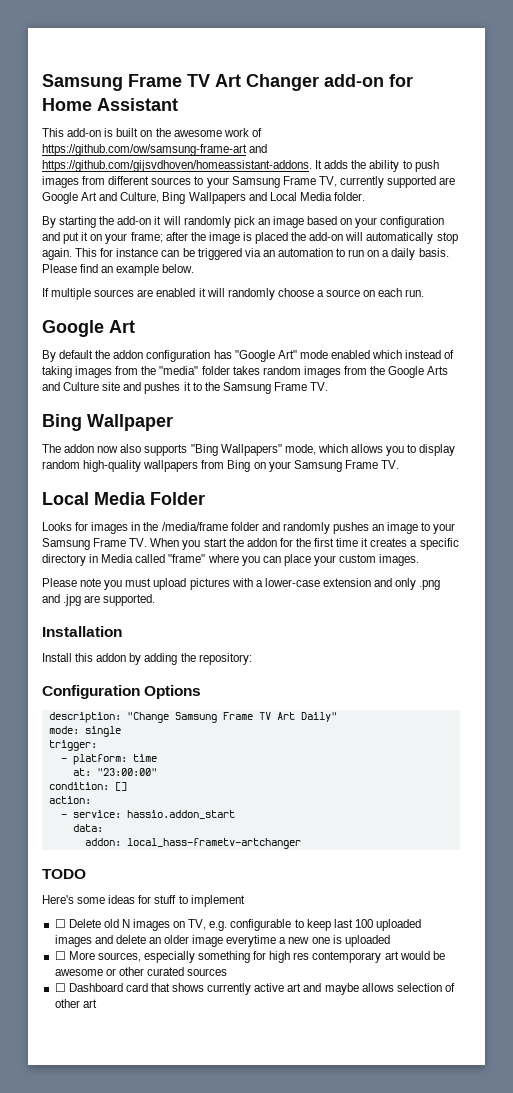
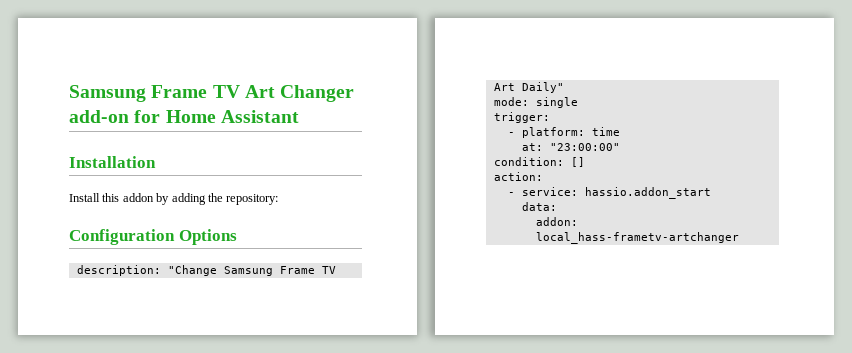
- This add-on is built on the awesome work of https://github.com/ow/samsung-frame-art and https://github.com/gijsvdhoven/homeassistant-addons. It adds the ability to push images from different sources to your Samsung Frame TV, currently supported are Google Art and Culture, Bing Wallpapers and Local Media folder.
- By starting the add-on it will randomly pick an image based on your configuration and put it on your frame; after the image is placed the add-on will automatically stop again. This for instance can be triggered via an automation to run on a daily basis. Please find an example below.
- If multiple sources are enabled it will randomly choose a source on each run.
- Google Art
- By default the addon configuration has "Google Art" mode enabled which instead of taking images from the "media" folder takes random images from the Google Arts and Culture site and pushes it to the Samsung Frame TV.
- Bing Wallpaper
- The addon now also supports "Bing Wallpapers" mode, which allows you to display random high-quality wallpapers from Bing on your Samsung Frame TV.
- Local Media Folder
- Looks for images in the /media/frame folder and randomly pushes an image to your Samsung Frame TV. When you start the addon for the first time it creates a specific directory in Media called "frame" where you can place your custom images.
- Please note you must upload pictures with a lower-case extension and only .png and .jpg are supported.
- TODO
- Here's some ideas for stuff to implement
- ☐ Delete old N images on TV, e.g. configurable to keep last 100 uploaded images and delete an older image everytime a new one is uploaded
- ☐ More sources, especially something for high res contemporary art would be awesome or other curated sources
- ☐ Dashboard card that shows currently active art and maybe allows selection of other art

